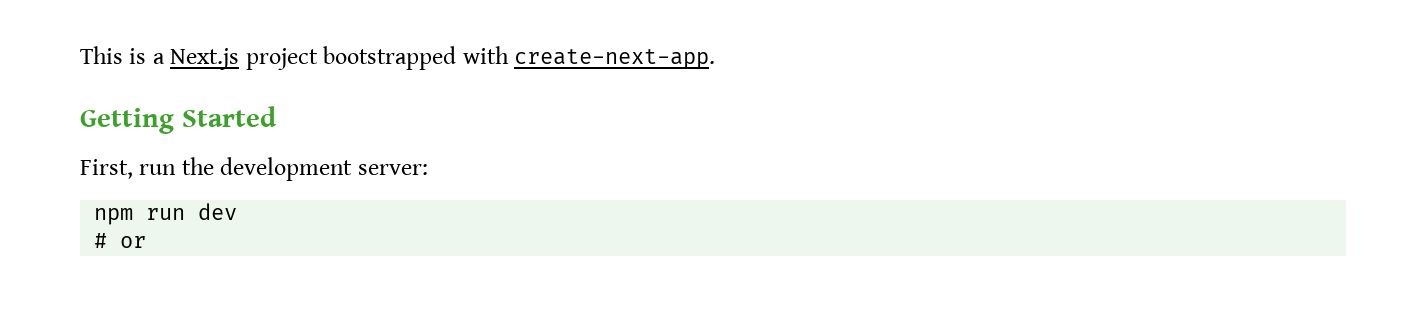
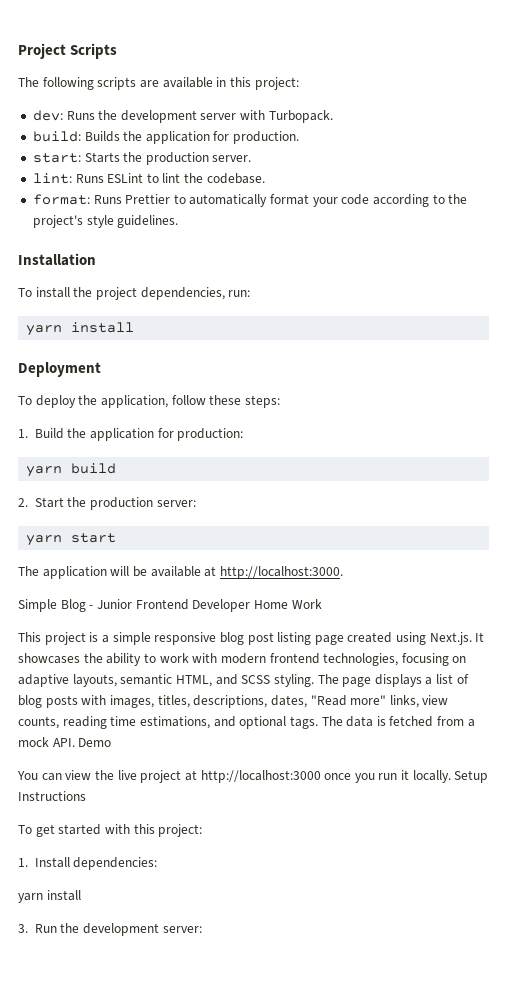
- This is a Next.js project bootstrapped with create-next-app.
- Getting Started
- First, run the development server:
- npm run dev
- # or
+ Project Scripts
+ The following scripts are available in this project:
+ dev: Runs the development server with Turbopack.
+ build: Builds the application for production.
+ start: Starts the production server.
+ lint: Runs ESLint to lint the codebase.
+ format: Runs Prettier to automatically format your code according to the project's style guidelines.
+ Installation
+ To install the project dependencies, run:
+ yarn install
+ Deployment
+ To deploy the application, follow these steps:
+ 1. Build the application for production:
+ yarn build
+ 2. Start the production server:
+ yarn start
+ The application will be available at http://localhost:3000.
+ Simple Blog - Junior Frontend Developer Home Work
+ This project is a simple responsive blog post listing page created using Next.js. It showcases the ability to work with modern frontend technologies, focusing on adaptive layouts, semantic HTML, and SCSS styling. The page displays a list of blog posts with images, titles, descriptions, dates, "Read more" links, view counts, reading time estimations, and optional tags. The data is fetched from a mock API. Demo
+ You can view the live project at http://localhost:3000 once you run it locally. Setup Instructions
+ To get started with this project:
+ 1. Install dependencies:
+ yarn install
+ 3. Run the development server:

